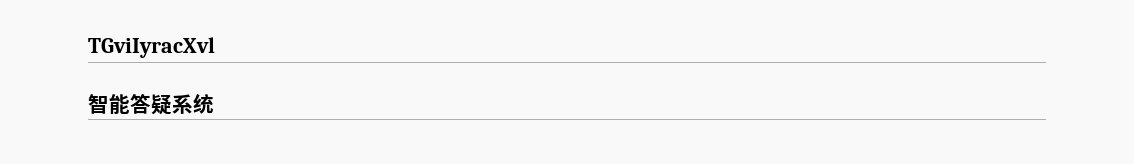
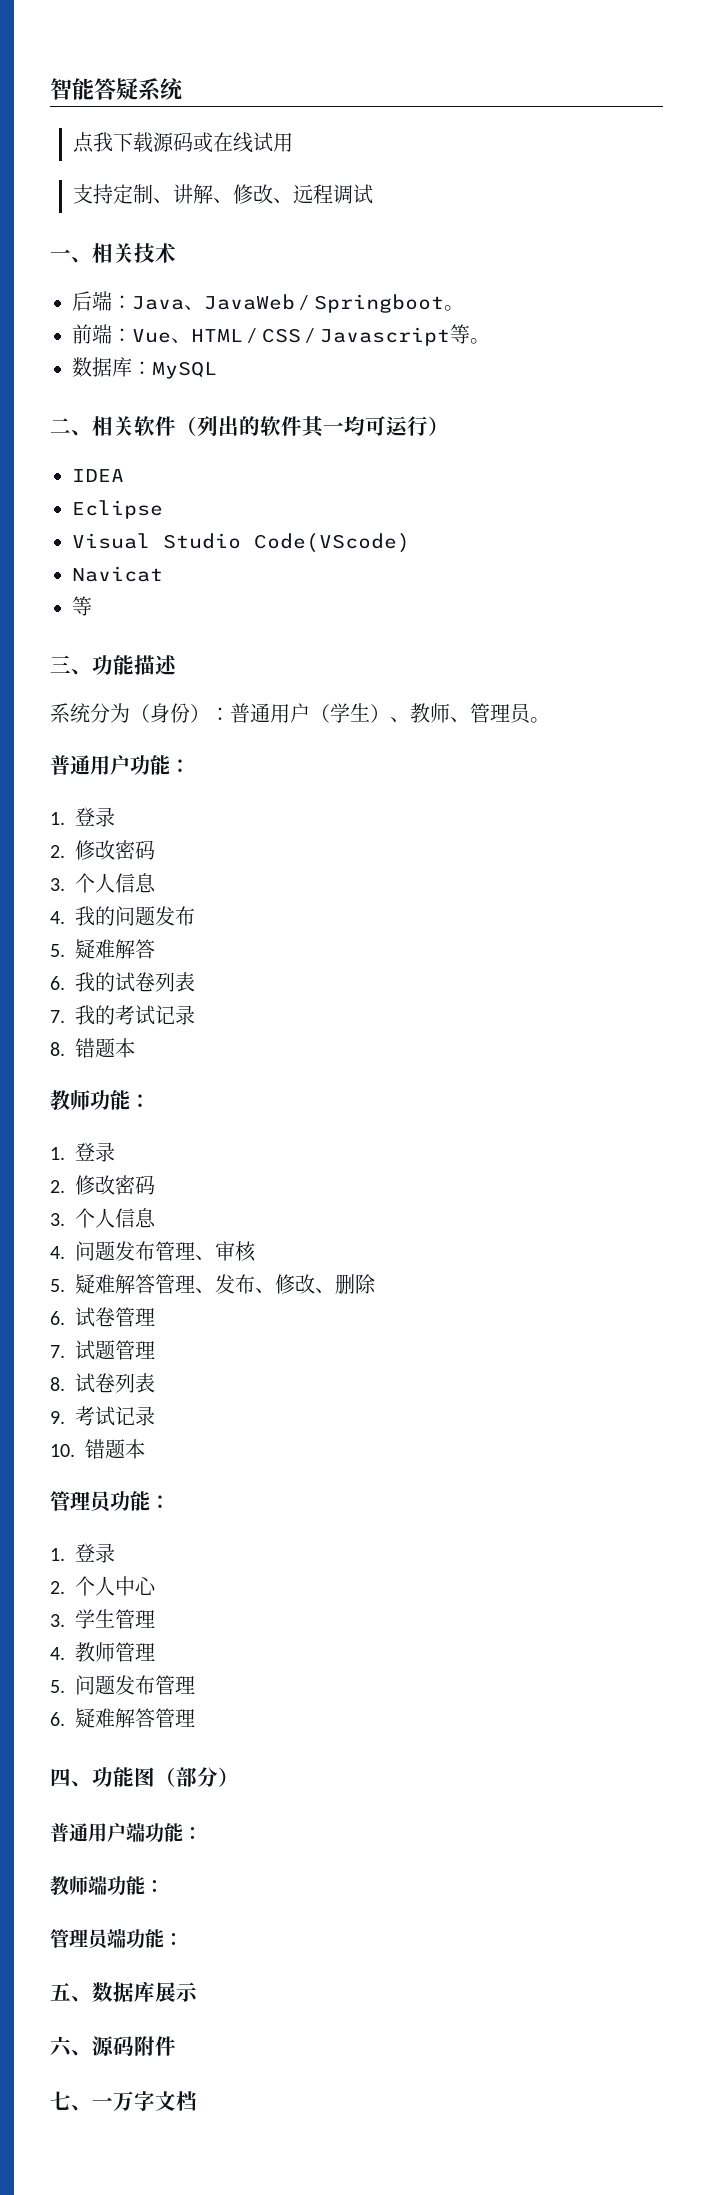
- TGviIyracXvl
+ 点我下载源码或在线试用
+ 支持定制、讲解、修改、远程调试
+ 一、相关技术
+ 后端：Java、JavaWeb / Springboot。
+ 前端：Vue、HTML / CSS / Javascript等。
+ 数据库：MySQL
+ 二、相关软件（列出的软件其一均可运行）
+ IDEA
+ Eclipse
+ Visual Studio Code(VScode)
+ Navicat
+ 等
+ 三、功能描述
+ 系统分为（身份）：普通用户（学生）、教师、管理员。
+ 普通用户功能：
+ 1.登录
+ 2.修改密码
+ 3.个人信息
+ 4.我的问题发布
+ 5.疑难解答
+ 6.我的试卷列表
+ 7.我的考试记录
+ 8.错题本
+ 教师功能：
+ 1.登录
+ 2.修改密码
+ 3.个人信息
+ 4.问题发布管理、审核
+ 5.疑难解答管理、发布、修改、删除
+ 6.试卷管理
+ 7.试题管理
+ 8.试卷列表
+ 9.考试记录
+ 10.错题本
+ 管理员功能：
+ 1.登录
+ 2.个人中心
+ 3.学生管理
+ 4.教师管理
+ 5.问题发布管理
+ 6.疑难解答管理
+ 四、功能图（部分）
+ 普通用户端功能：
+ 教师端功能：
+ 管理员端功能：
+ 五、数据库展示
+ 六、源码附件
+ 七、一万字文档

